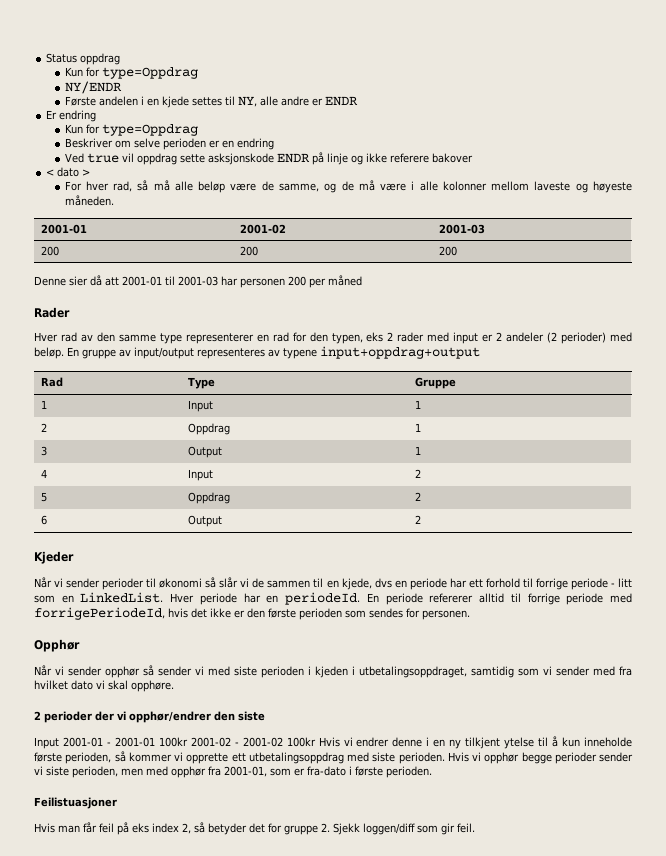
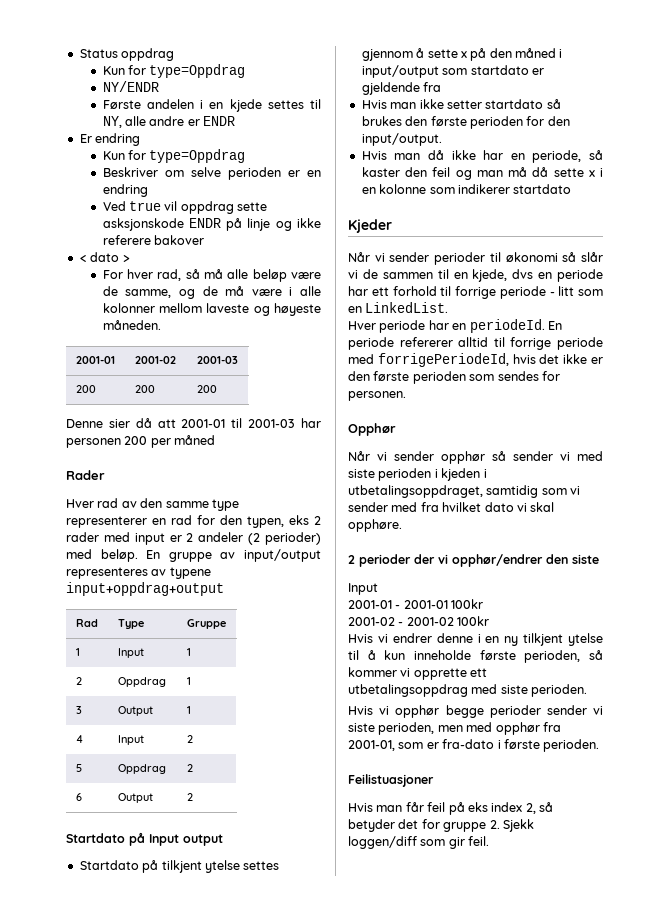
+ Startdato på Input output
+ Startdato på tilkjent ytelse settes gjennom å sette x på den måned i input/output som startdato er gjeldende fra
+ Hvis man ikke setter startdato så brukes den første perioden for den input/output.
+ Hvis man då ikke har en periode, så kaster den feil og man må då sette x i en kolonne som indikerer startdato
- Når vi sender perioder til økonomi så slår vi de sammen til en kjede, dvs en periode har ett forhold til forrige periode - litt som en LinkedList. Hver periode har en periodeId.
+ Når vi sender perioder til økonomi så slår vi de sammen til en kjede, dvs en periode har ett forhold til forrige periode - litt som en LinkedList.
+ Hver periode har en periodeId.
  2 perioder der vi opphør/endrer den siste
- Input 2001-01 - 2001-01 100kr 2001-02 - 2001-02 100kr Hvis vi endrer denne i en ny tilkjent ytelse til å kun inneholde første perioden, så kommer vi opprette ett utbetalingsoppdrag med siste perioden. Hvis vi opphør begge perioder sender vi siste perioden, men med opphør fra 2001-01, som er fra-dato i første perioden.
+ Input
+ 2001-01 - 2001-01 100kr
+ 2001-02 - 2001-02 100kr
+ Hvis vi endrer denne i en ny tilkjent ytelse til å kun inneholde første perioden, så kommer vi opprette ett utbetalingsoppdrag med siste perioden.
+ Hvis vi opphør begge perioder sender vi siste perioden, men med opphør fra 2001-01, som er fra-dato i første perioden.

